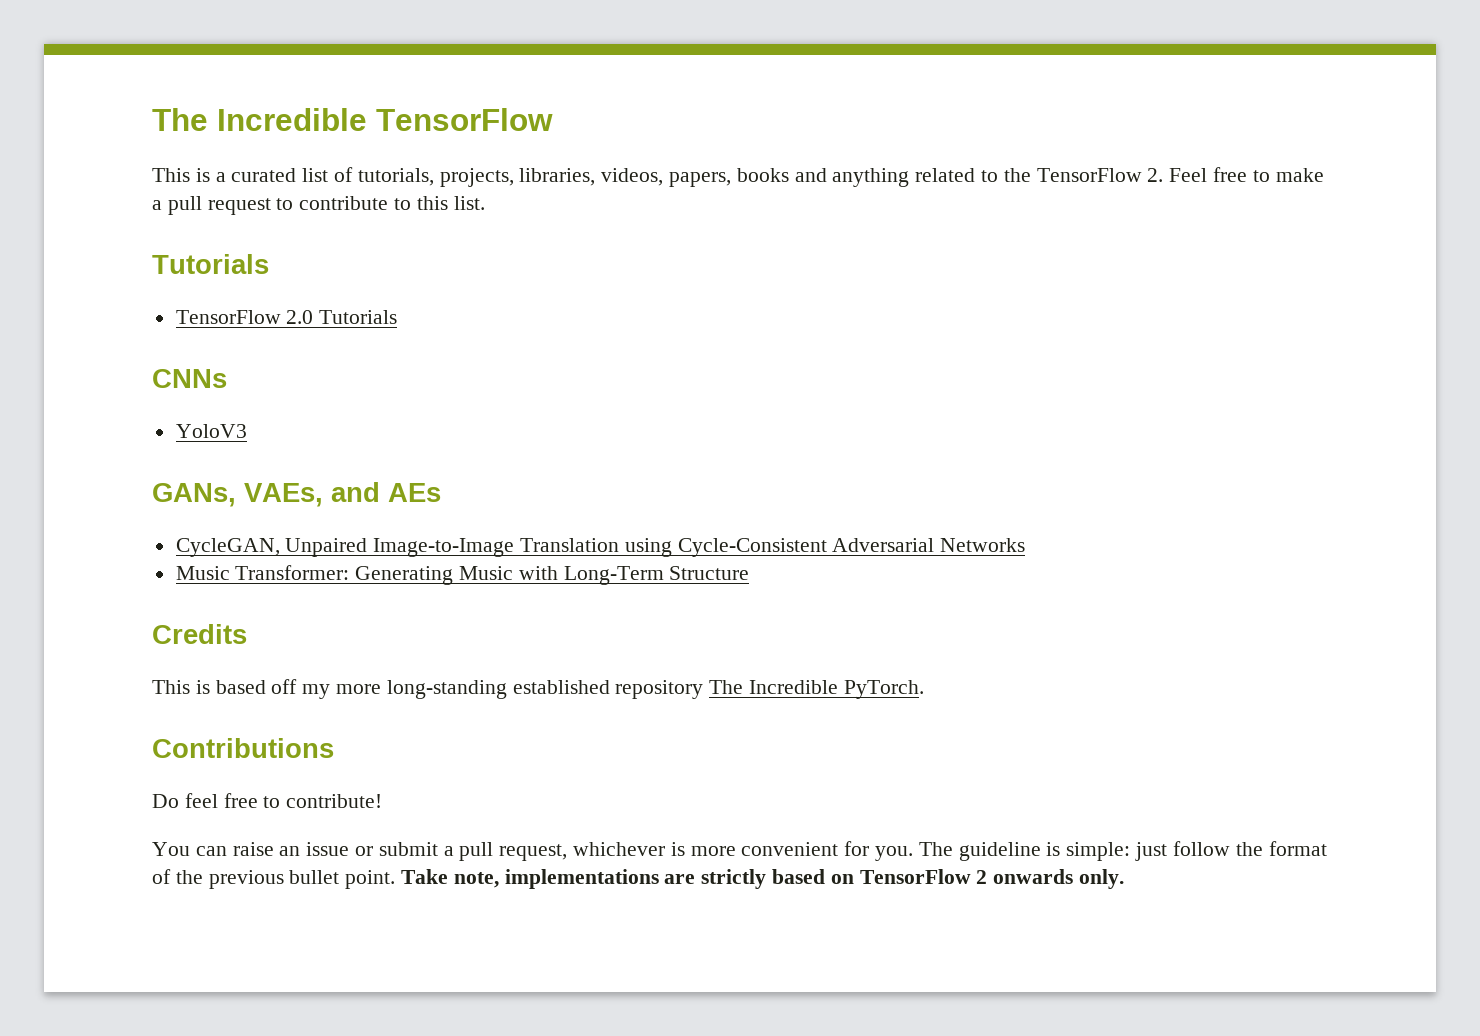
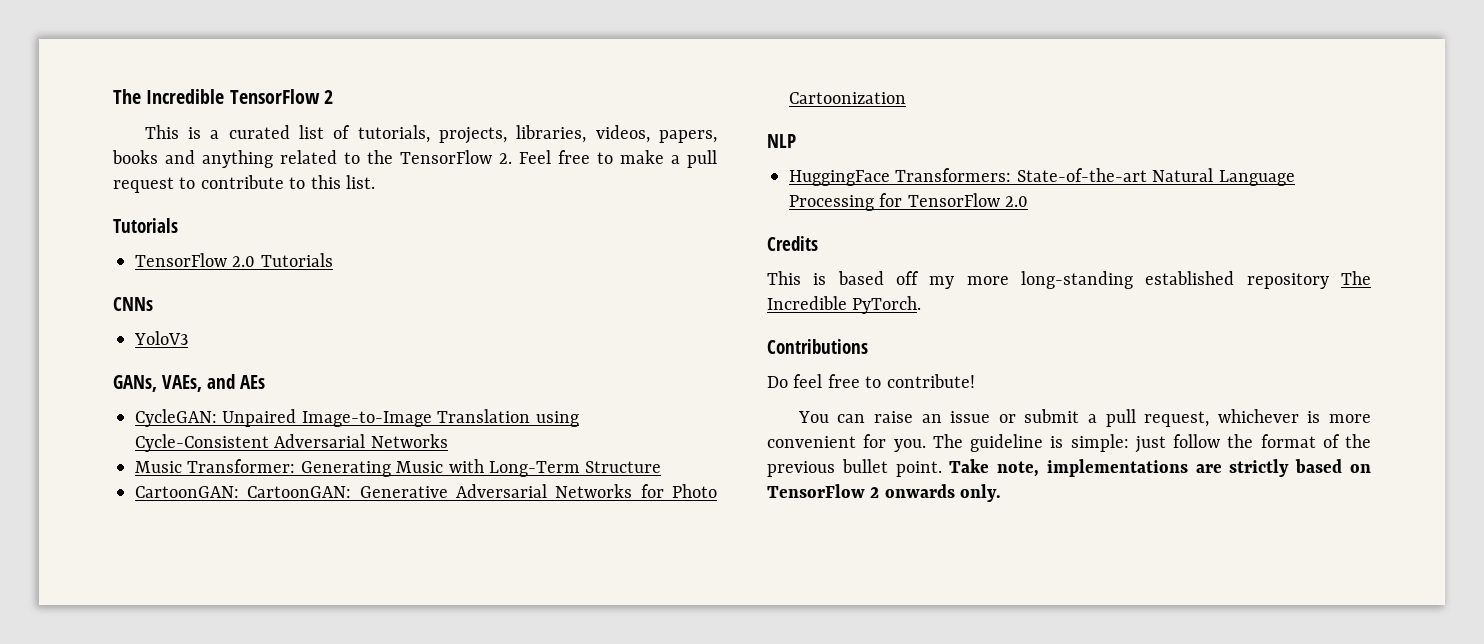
- The Incredible TensorFlow
+ The Incredible TensorFlow 2
- CycleGAN, Unpaired Image-to-Image Translation using Cycle-Consistent Adversarial Networks
+ CycleGAN: Unpaired Image-to-Image Translation using Cycle-Consistent Adversarial Networks
+ CartoonGAN: CartoonGAN: Generative Adversarial Networks for Photo Cartoonization
+ NLP
+ HuggingFace Transformers: State-of-the-art Natural Language Processing for TensorFlow 2.0

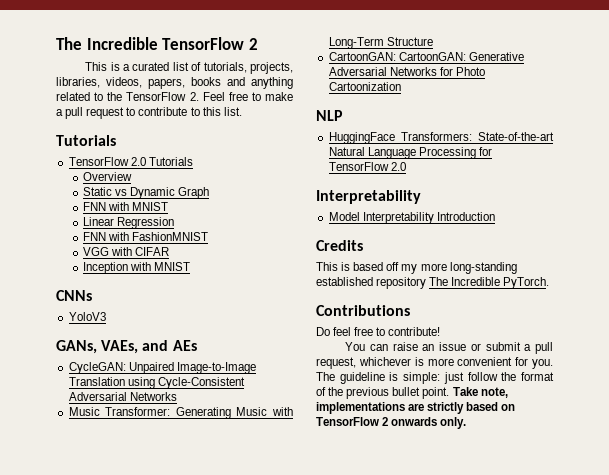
+ Overview
+ Static vs Dynamic Graph
+ FNN with MNIST
+ Linear Regression
+ FNN with FashionMNIST
+ VGG with CIFAR
+ Inception with MNIST
  HuggingFace Transformers: State-of-the-art Natural Language Processing for TensorFlow 2.0
+ Interpretability
+ Model Interpretability Introduction

